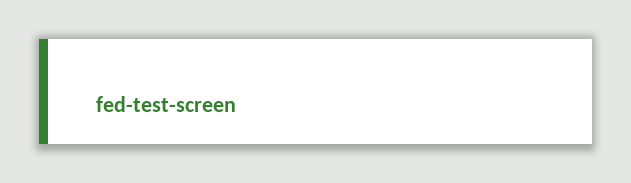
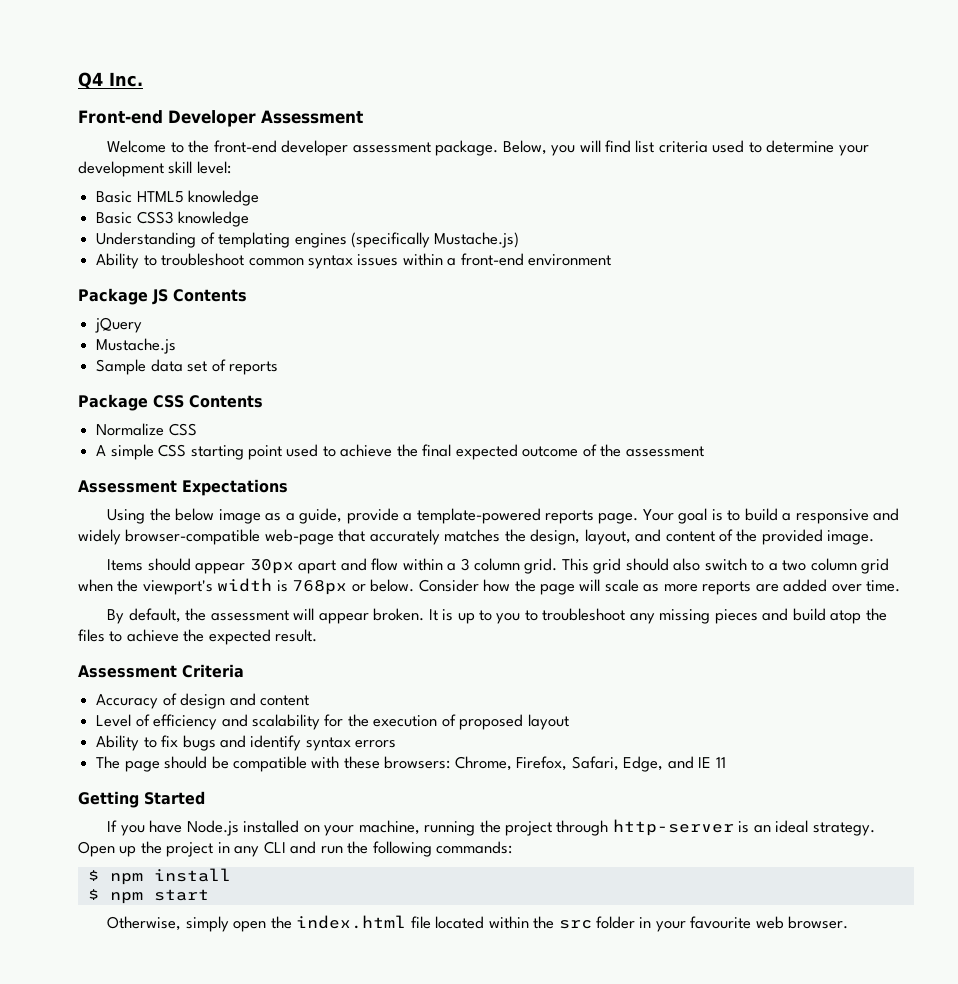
- fed-test-screen
+ Q4 Inc.
+ Front-end Developer Assessment
+ Welcome to the front-end developer assessment package. Below, you will find list criteria used to determine your development skill level:
+ Basic HTML5 knowledge
+ Basic CSS3 knowledge
+ Understanding of templating engines (specifically Mustache.js)
+ Ability to troubleshoot common syntax issues within a front-end environment
+ Package JS Contents
+ jQuery
+ Mustache.js
+ Sample data set of reports
+ Package CSS Contents
+ Normalize CSS
+ A simple CSS starting point used to achieve the final expected outcome of the assessment
+ Assessment Expectations
+ Using the below image as a guide, provide a template-powered reports page. Your goal is to build a responsive and widely browser-compatible web-page that accurately matches the design, layout, and content of the provided image.
+ Items should appear 30px apart and flow within a 3 column grid. This grid should also switch to a two column grid when the viewport's width is 768px or below. Consider how the page will scale as more reports are added over time.
+ By default, the assessment will appear broken. It is up to you to troubleshoot any missing pieces and build atop the files to achieve the expected result.
+ Assessment Criteria
+ Accuracy of design and content
+ Level of efficiency and scalability for the execution of proposed layout
+ Ability to fix bugs and identify syntax errors
+ The page should be compatible with these browsers: Chrome, Firefox, Safari, Edge, and IE 11
+ Getting Started
+ If you have Node.js installed on your machine, running the project through http-server is an ideal strategy. Open up the project in any CLI and run the following commands:
+ $ npm install
+ $ npm start
+ Otherwise, simply open the index.html file located within the src folder in your favourite web browser.

